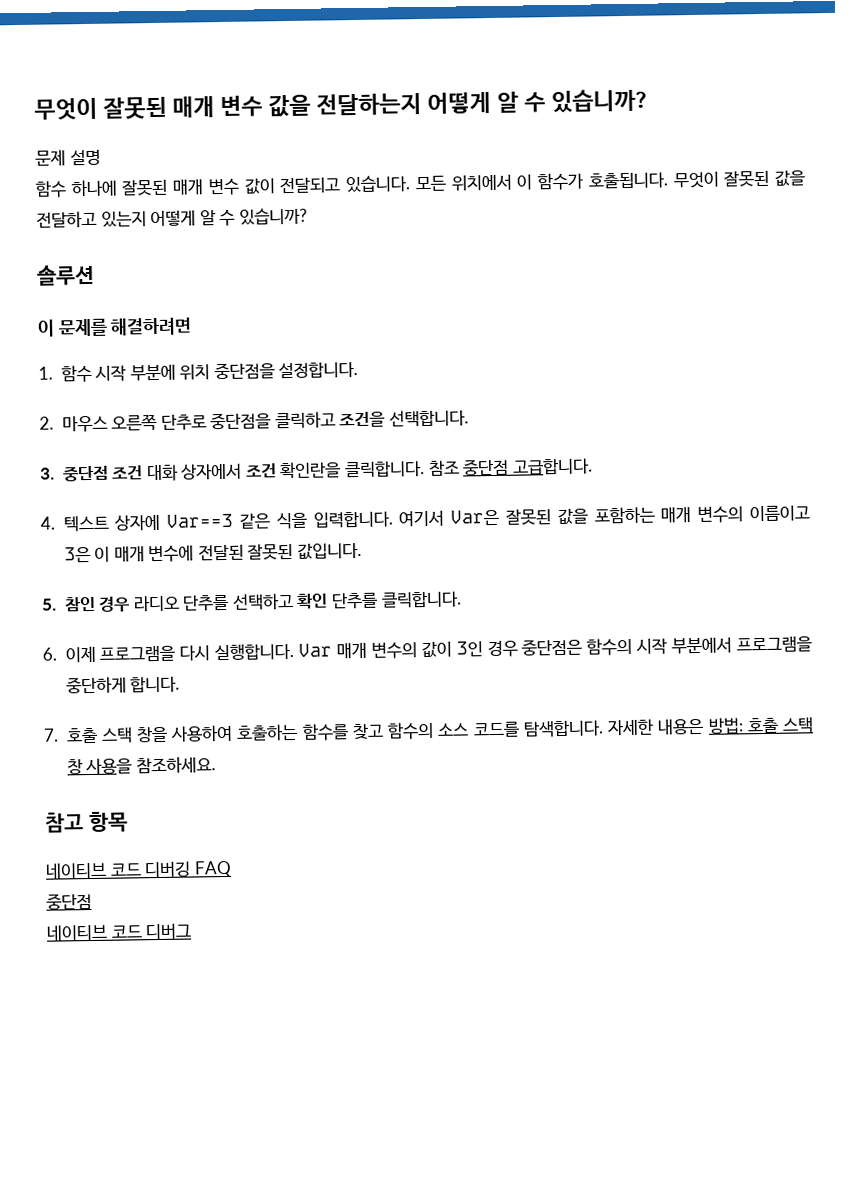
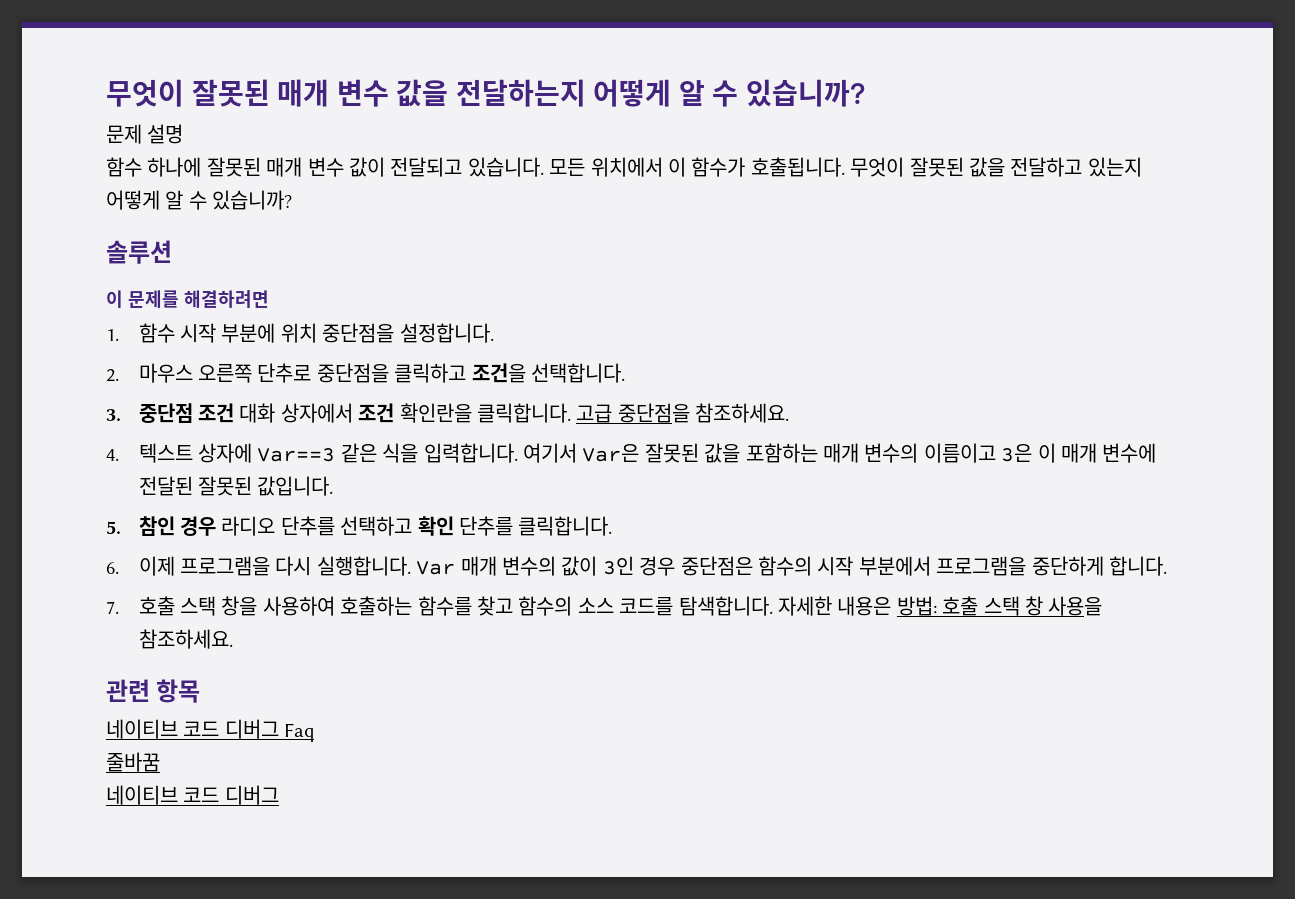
- 참조 중단점 고급합니다.
+ 고급 중단점을 참조하세요.
- 참고 항목
+ 관련 항목
- 네이티브 코드 디버깅 FAQ
- 중단점
+ 네이티브 코드 디버그 Faq
+ 줄바꿈

